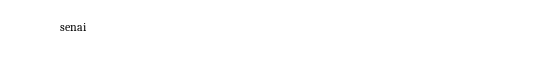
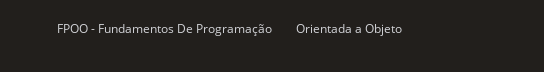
- senai
+ FPOO - Fundamentos De Programação Orientada a Objeto

